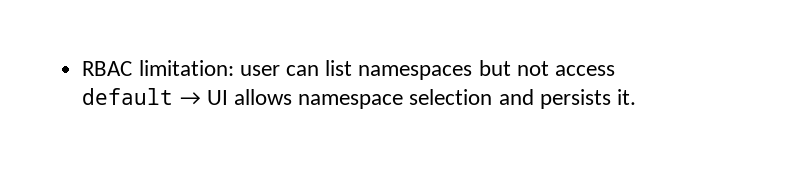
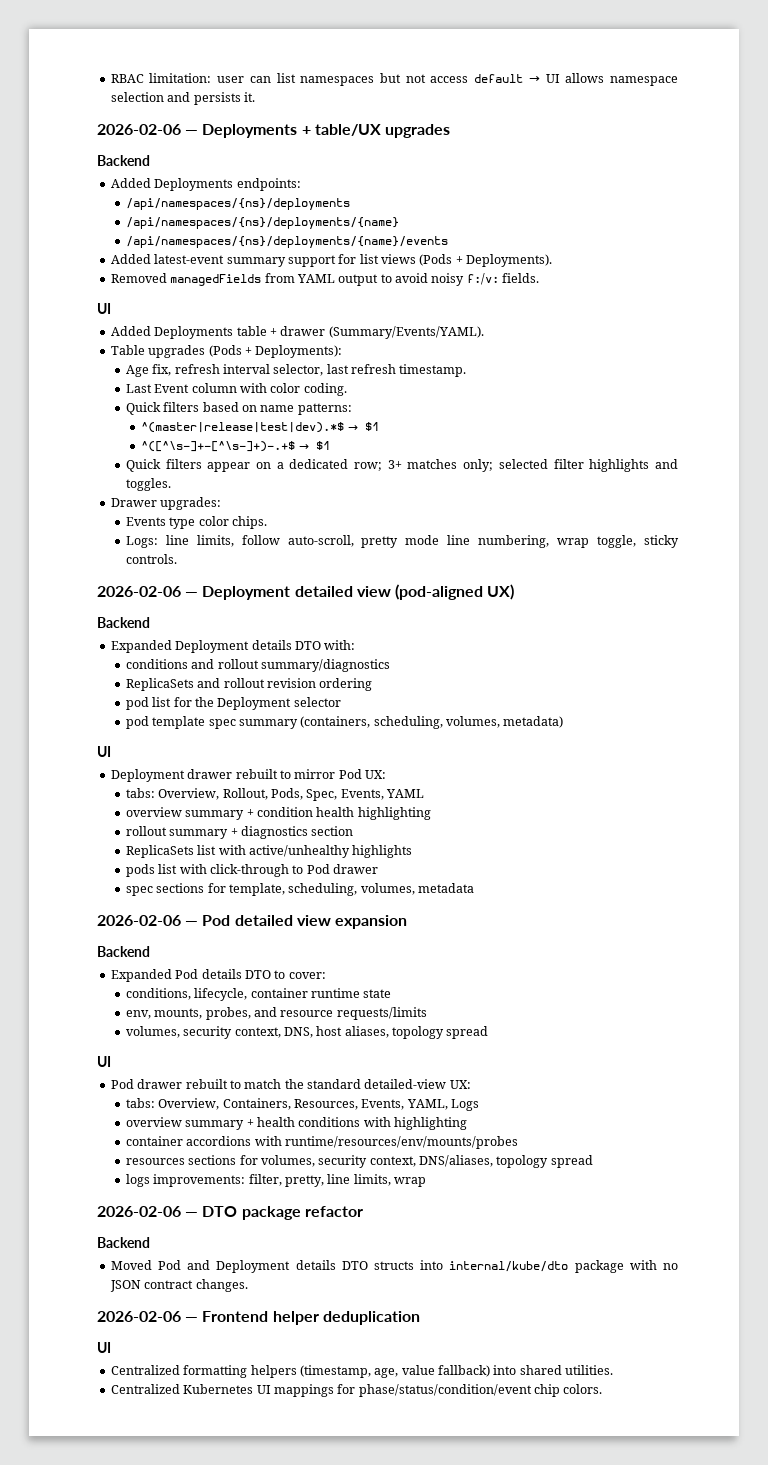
+ 2026-02-06 — Deployments + table/UX upgrades
+ Backend
+ Added Deployments endpoints:
+ /api/namespaces/{ns}/deployments
+ /api/namespaces/{ns}/deployments/{name}
+ /api/namespaces/{ns}/deployments/{name}/events
+ Added latest-event summary support for list views (Pods + Deployments).
+ Removed managedFields from YAML output to avoid noisy f:/v: fields.
+ UI
+ Added Deployments table + drawer (Summary/Events/YAML).
+ Table upgrades (Pods + Deployments):
+ Age fix, refresh interval selector, last refresh timestamp.
+ Last Event column with color coding.
+ Quick filters based on name patterns:
+ ^(master|release|test|dev).*$ → $1
+ ^([^\s-]+-[^\s-]+)-.+$ → $1
+ Quick filters appear on a dedicated row; 3+ matches only; selected filter highlights and toggles.
+ Drawer upgrades:
+ Events type color chips.
+ Logs: line limits, follow auto-scroll, pretty mode line numbering, wrap toggle, sticky controls.
+ 2026-02-06 — Deployment detailed view (pod-aligned UX)
+ Backend
+ Expanded Deployment details DTO with:
+ conditions and rollout summary/diagnostics
+ ReplicaSets and rollout revision ordering
+ pod list for the Deployment selector
+ pod template spec summary (containers, scheduling, volumes, metadata)
+ UI
+ Deployment drawer rebuilt to mirror Pod UX:
+ tabs: Overview, Rollout, Pods, Spec, Events, YAML
+ overview summary + condition health highlighting
+ rollout summary + diagnostics section
+ ReplicaSets list with active/unhealthy highlights
+ pods list with click-through to Pod drawer
+ spec sections for template, scheduling, volumes, metadata
+ 2026-02-06 — Pod detailed view expansion
+ Backend
+ Expanded Pod details DTO to cover:
+ conditions, lifecycle, container runtime state
+ env, mounts, probes, and resource requests/limits
+ volumes, security context, DNS, host aliases, topology spread
+ UI
+ Pod drawer rebuilt to match the standard detailed-view UX:
+ tabs: Overview, Containers, Resources, Events, YAML, Logs
+ overview summary + health conditions with highlighting
+ container accordions with runtime/resources/env/mounts/probes
+ resources sections for volumes, security context, DNS/aliases, topology spread
+ logs improvements: filter, pretty, line limits, wrap
+ 2026-02-06 — DTO package refactor
+ Backend
+ Moved Pod and Deployment details DTO structs into internal/kube/dto package with no JSON contract changes.
+ 2026-02-06 — Frontend helper deduplication
+ UI
+ Centralized formatting helpers (timestamp, age, value fallback) into shared utilities.
+ Centralized Kubernetes UI mappings for phase/status/condition/event chip colors.

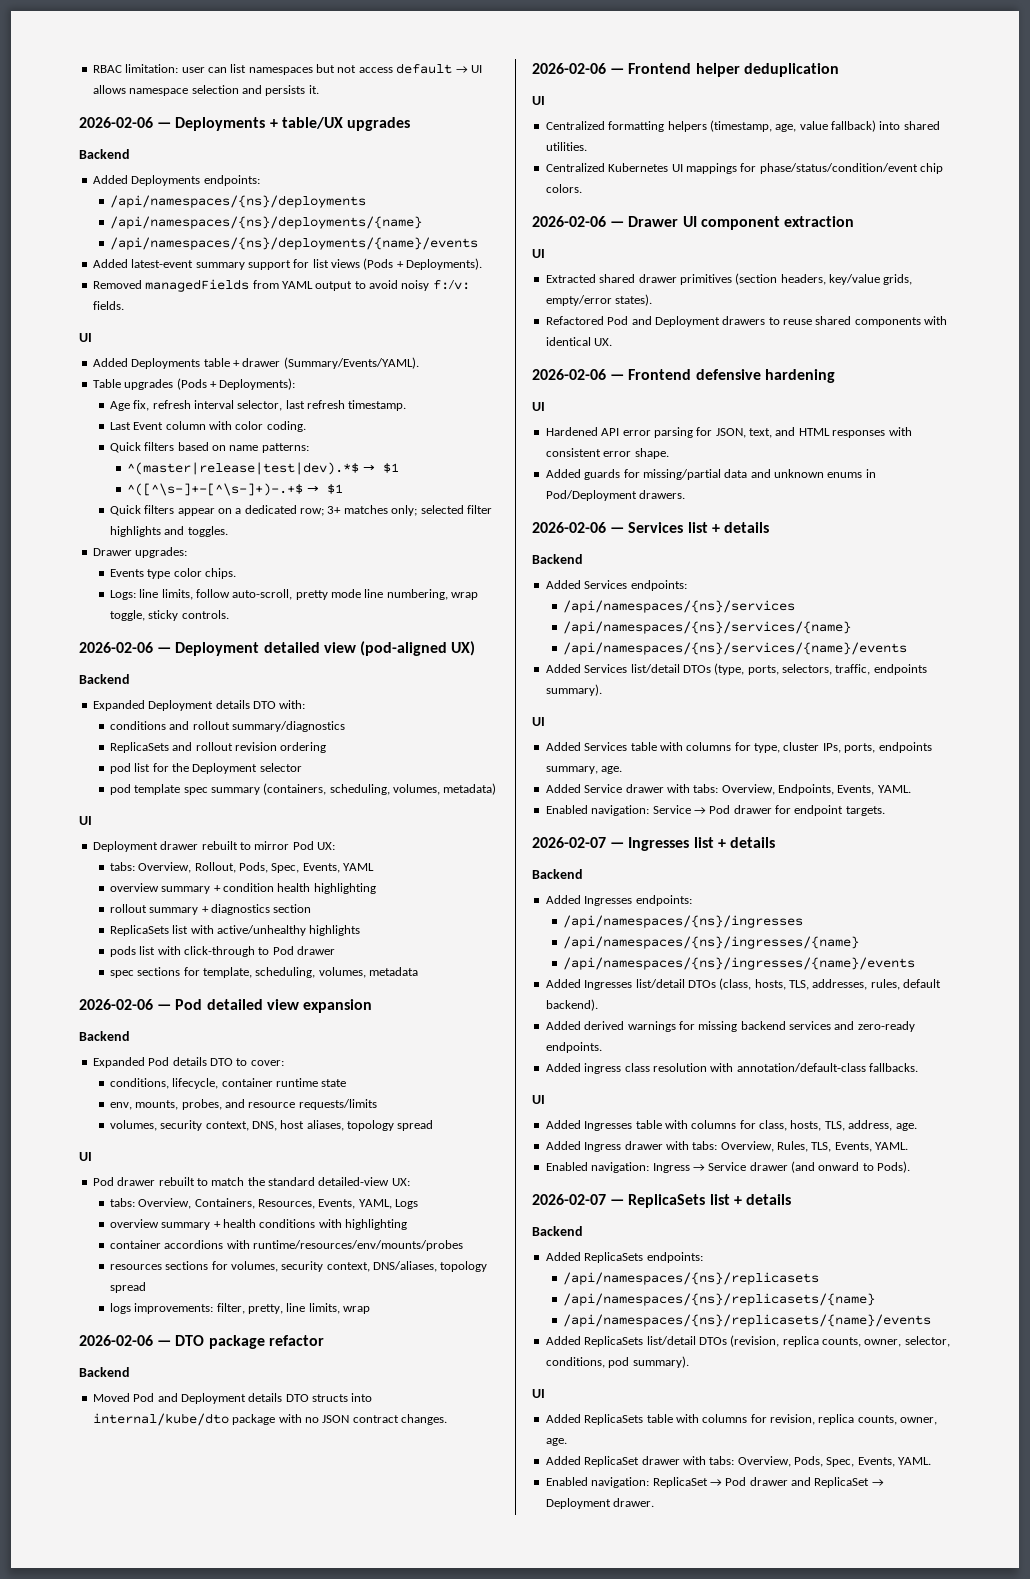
+ 2026-02-06 — Drawer UI component extraction
+ UI
+ Extracted shared drawer primitives (section headers, key/value grids, empty/error states).
+ Refactored Pod and Deployment drawers to reuse shared components with identical UX.
+ 2026-02-06 — Frontend defensive hardening
+ UI
+ Hardened API error parsing for JSON, text, and HTML responses with consistent error shape.
+ Added guards for missing/partial data and unknown enums in Pod/Deployment drawers.
+ 2026-02-06 — Services list + details
+ Backend
+ Added Services endpoints:
+ /api/namespaces/{ns}/services
+ /api/namespaces/{ns}/services/{name}
+ /api/namespaces/{ns}/services/{name}/events
+ Added Services list/detail DTOs (type, ports, selectors, traffic, endpoints summary).
+ UI
+ Added Services table with columns for type, cluster IPs, ports, endpoints summary, age.
+ Added Service drawer with tabs: Overview, Endpoints, Events, YAML.
+ Enabled navigation: Service → Pod drawer for endpoint targets.
+ 2026-02-07 — Ingresses list + details
+ Backend
+ Added Ingresses endpoints:
+ /api/namespaces/{ns}/ingresses
+ /api/namespaces/{ns}/ingresses/{name}
+ /api/namespaces/{ns}/ingresses/{name}/events
+ Added Ingresses list/detail DTOs (class, hosts, TLS, addresses, rules, default backend).
+ Added derived warnings for missing backend services and zero-ready endpoints.
+ Added ingress class resolution with annotation/default-class fallbacks.
+ UI
+ Added Ingresses table with columns for class, hosts, TLS, address, age.
+ Added Ingress drawer with tabs: Overview, Rules, TLS, Events, YAML.
+ Enabled navigation: Ingress → Service drawer (and onward to Pods).
+ 2026-02-07 — ReplicaSets list + details
+ Backend
+ Added ReplicaSets endpoints:
+ /api/namespaces/{ns}/replicasets
+ /api/namespaces/{ns}/replicasets/{name}
+ /api/namespaces/{ns}/replicasets/{name}/events
+ Added ReplicaSets list/detail DTOs (revision, replica counts, owner, selector, conditions, pod summary).
+ UI
+ Added ReplicaSets table with columns for revision, replica counts, owner, age.
+ Added ReplicaSet drawer with tabs: Overview, Pods, Spec, Events, YAML.
+ Enabled navigation: ReplicaSet → Pod drawer and ReplicaSet → Deployment drawer.

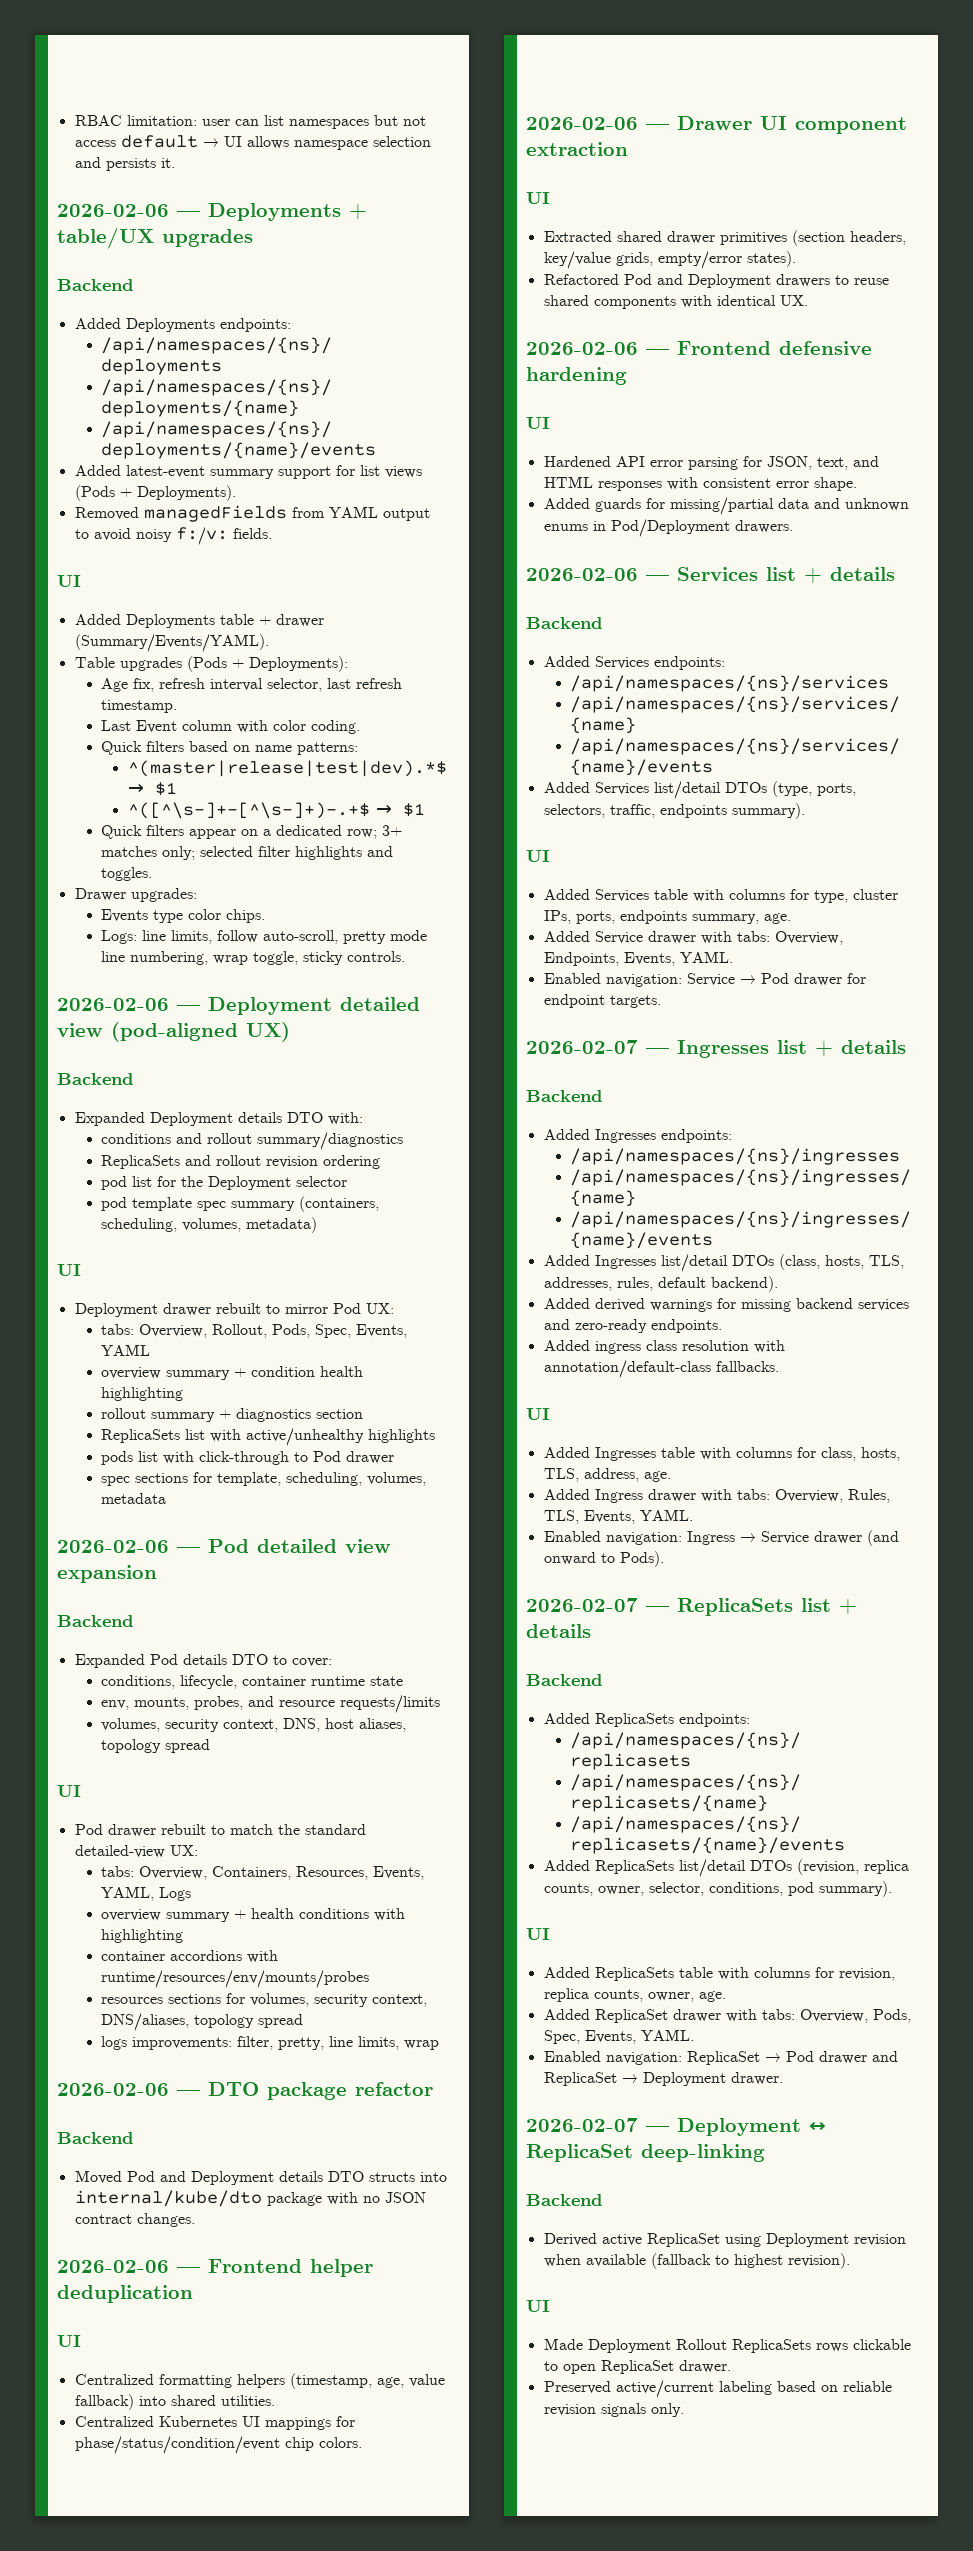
+ 2026-02-07 — Deployment ↔ ReplicaSet deep-linking
+ Backend
+ Derived active ReplicaSet using Deployment revision when available (fallback to highest revision).
+ UI
+ Made Deployment Rollout ReplicaSets rows clickable to open ReplicaSet drawer.
+ Preserved active/current labeling based on reliable revision signals only.

